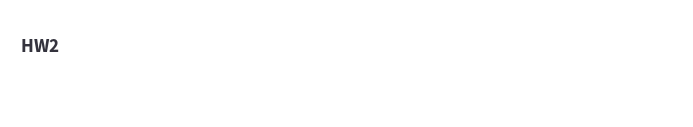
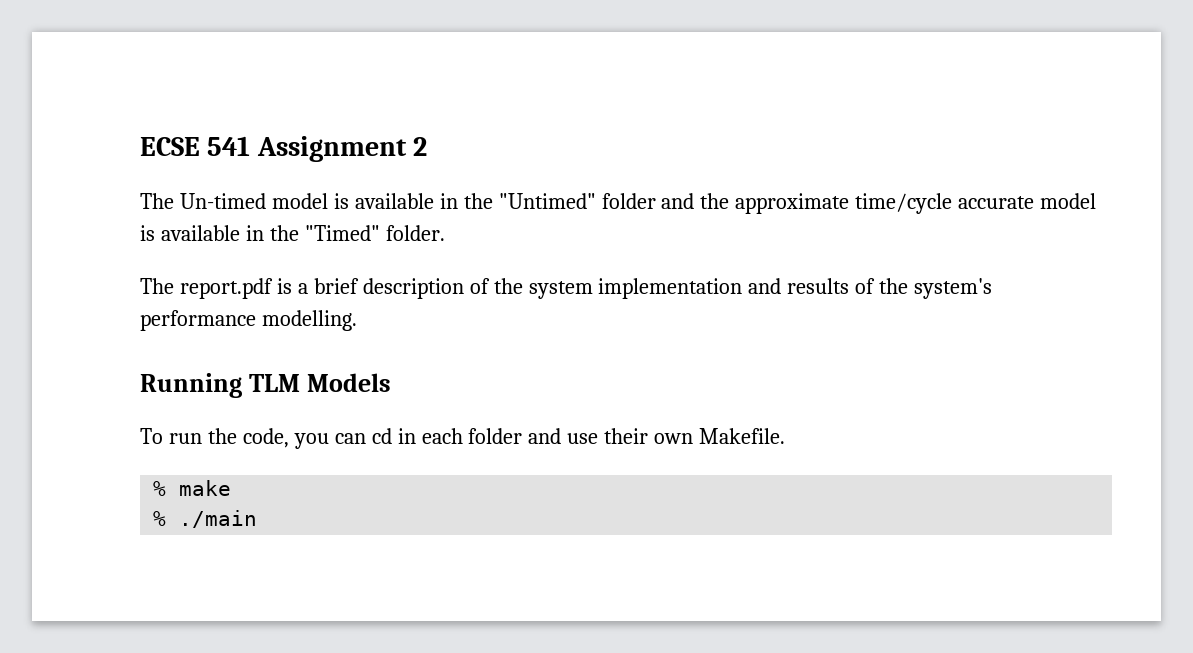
- HW2
+ ECSE 541 Assignment 2
+ The Un-timed model is available in the "Untimed" folder and the approximate time/cycle accurate model is available in the "Timed" folder.
+ The report.pdf is a brief description of the system implementation and results of the system's performance modelling.
+ Running TLM Models
+ To run the code, you can cd in each folder and use their own Makefile.
+ % make
+ % ./main

